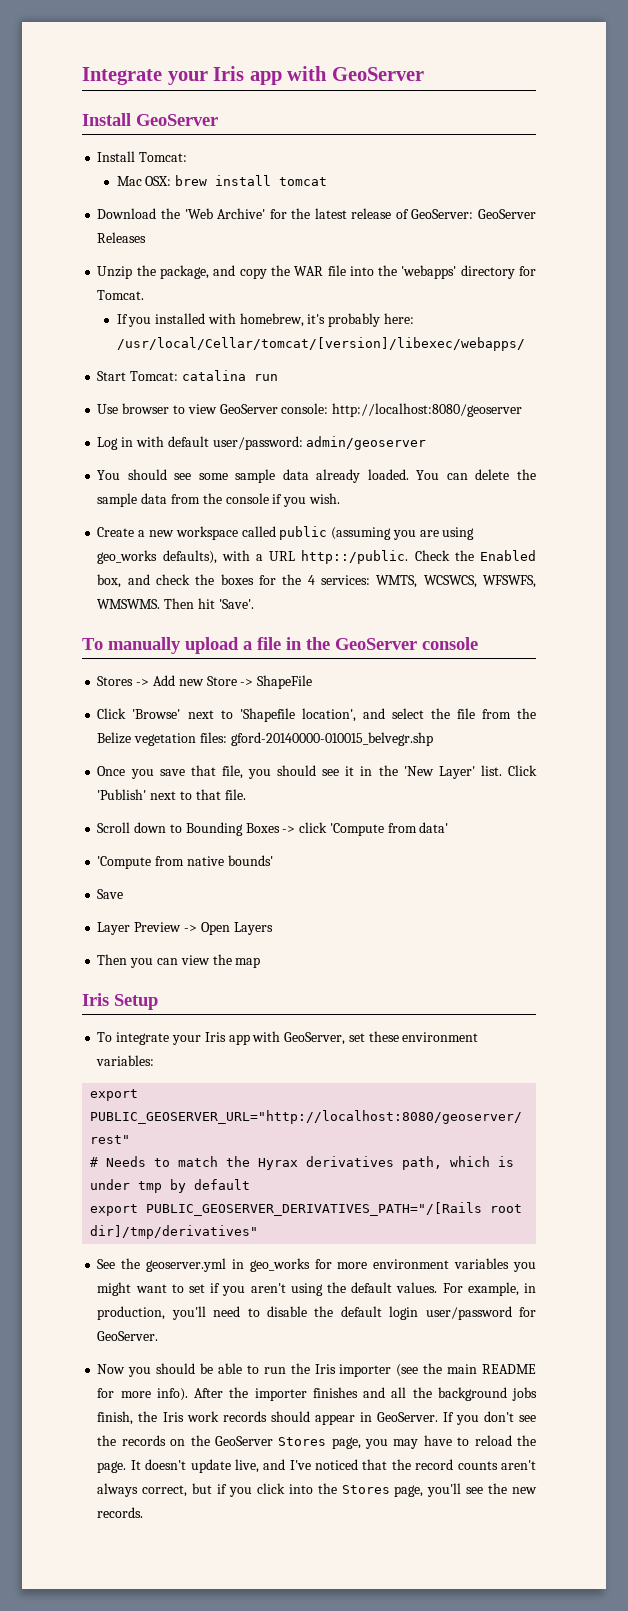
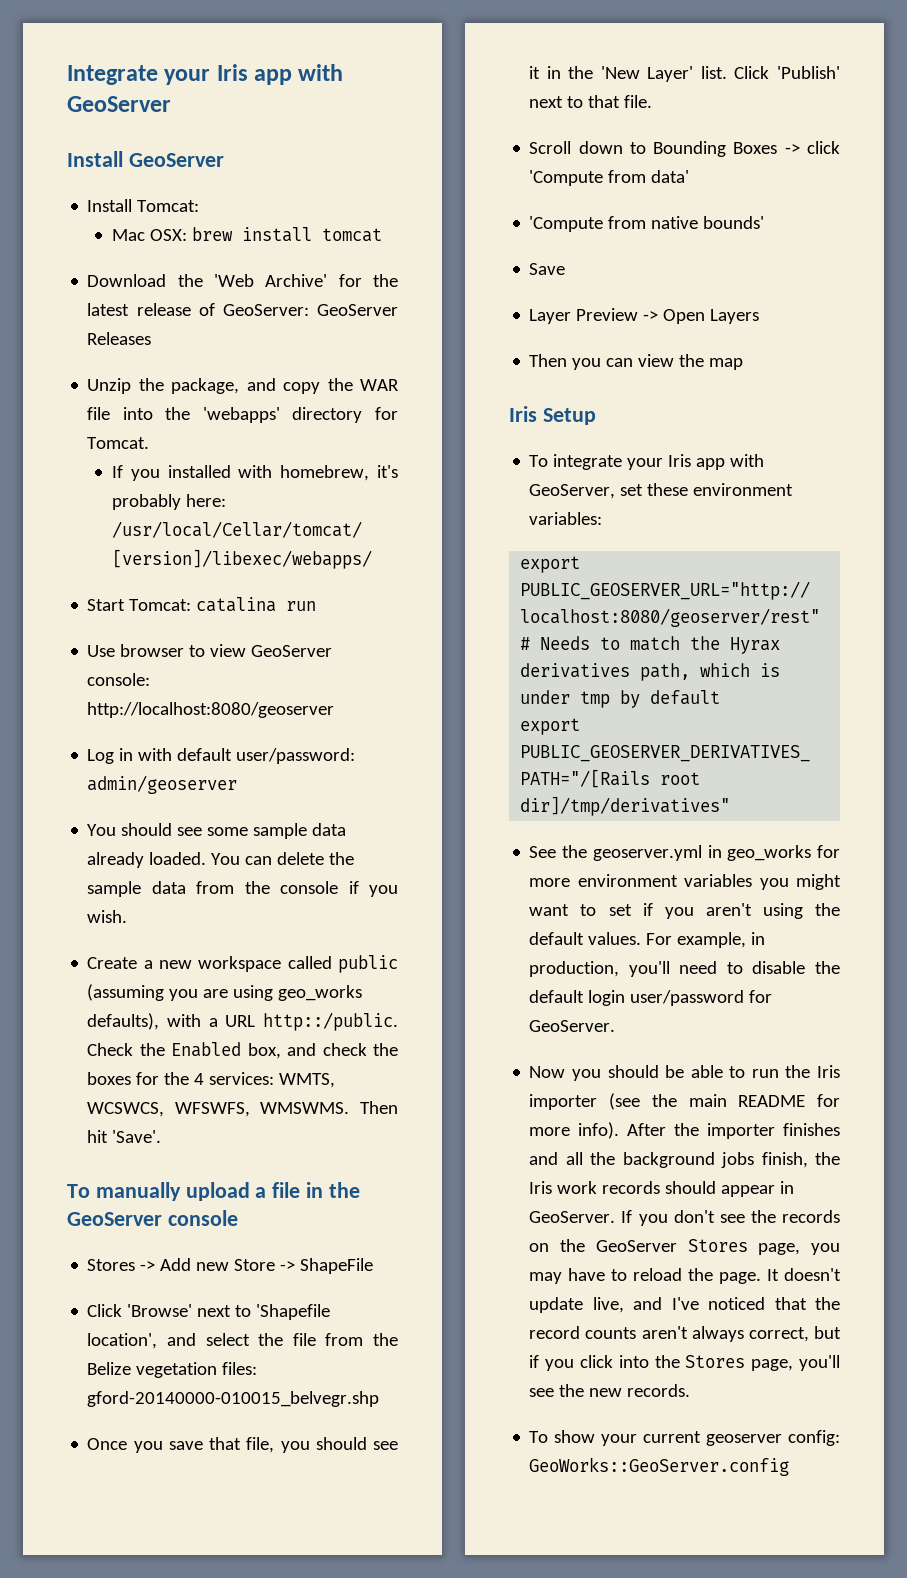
+ To show your current geoserver config: GeoWorks::GeoServer.config

